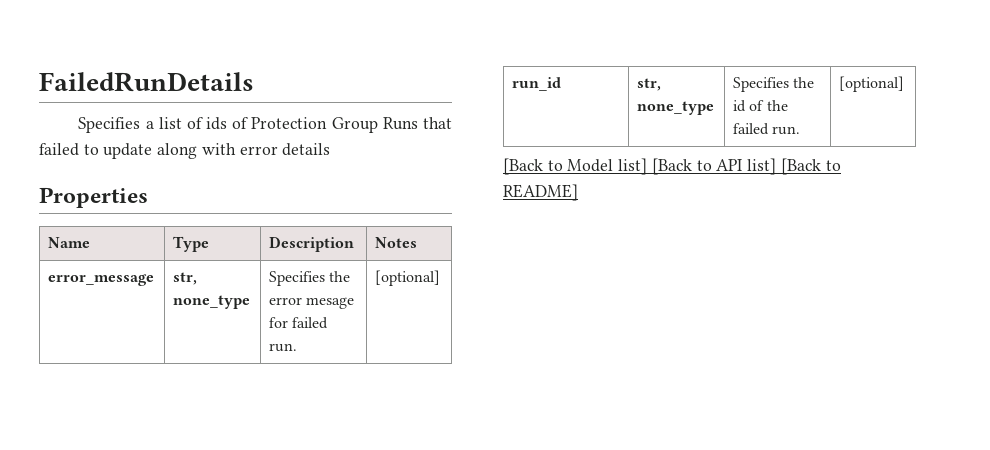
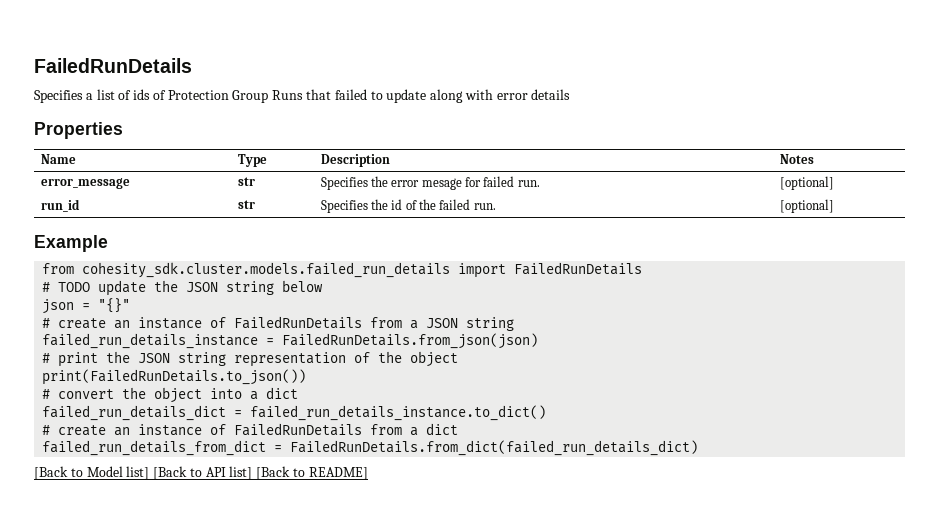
- error_message | str, none_type | Specifies the error mesage for failed run. | [optional]
+ error_message | str | Specifies the error mesage for failed run. | [optional]
- run_id | str, none_type | Specifies the id of the failed run. | [optional]
+ run_id | str | Specifies the id of the failed run. | [optional]
+ Example
+ from cohesity_sdk.cluster.models.failed_run_details import FailedRunDetails
+ # TODO update the JSON string below
+ json = "{}"
+ # create an instance of FailedRunDetails from a JSON string
+ failed_run_details_instance = FailedRunDetails.from_json(json)
+ # print the JSON string representation of the object
+ print(FailedRunDetails.to_json())
+ # convert the object into a dict
+ failed_run_details_dict = failed_run_details_instance.to_dict()
+ # create an instance of FailedRunDetails from a dict
+ failed_run_details_from_dict = FailedRunDetails.from_dict(failed_run_details_dict)

